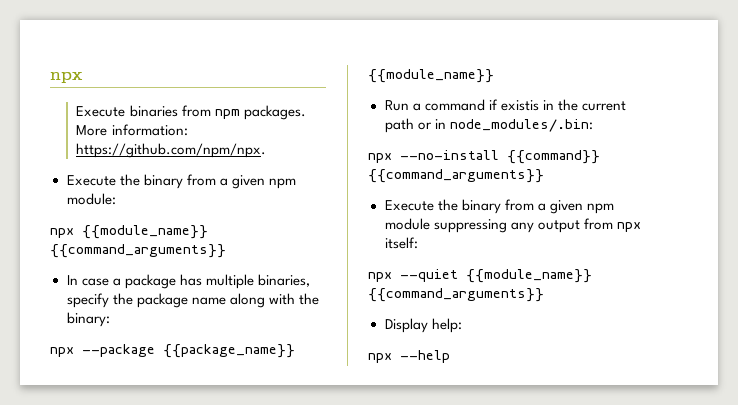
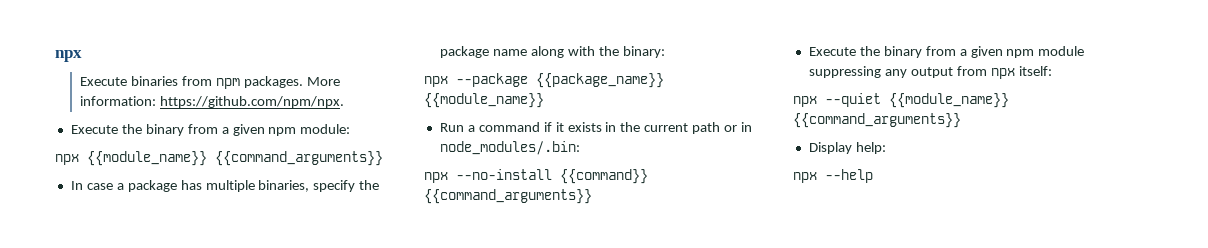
- Run a command if existis in the current path or in node_modules/.bin:
+ Run a command if it exists in the current path or in node_modules/.bin:

